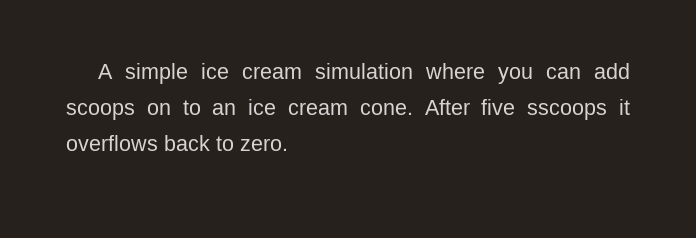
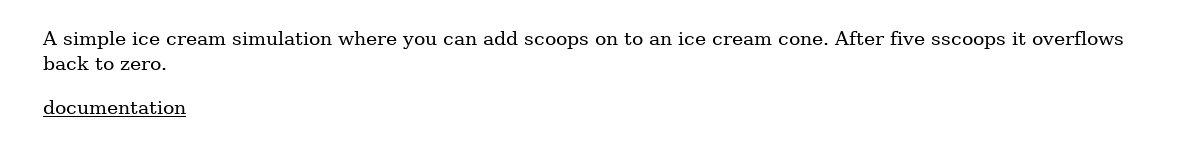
+ documentation

